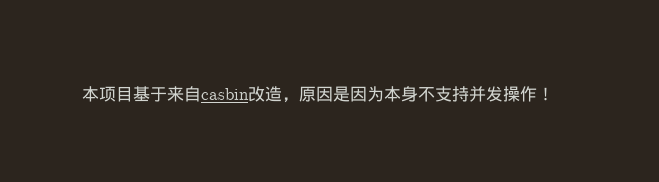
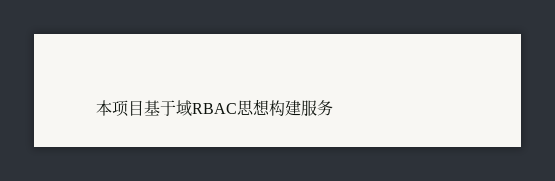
- 本项目基于来自casbin改造，原因是因为本身不支持并发操作！
+ 本项目基于域RBAC思想构建服务

